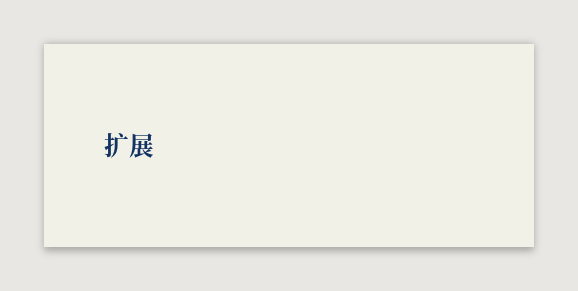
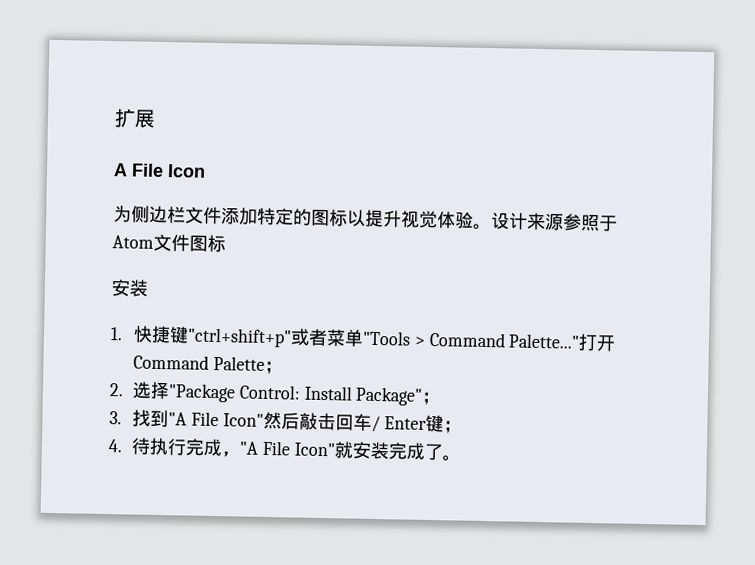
+ A File Icon
+ 为侧边栏文件添加特定的图标以提升视觉体验。设计来源参照于Atom文件图标
+ 安装
+ 1.快捷键"ctrl+shift+p"或者菜单"Tools > Command Palette..."打开Command Palette；
+ 2.选择"Package Control: Install Package"；
+ 3.找到"A File Icon"然后敲击回车/ Enter键；
+ 4.待执行完成，"A File Icon"就安装完成了。

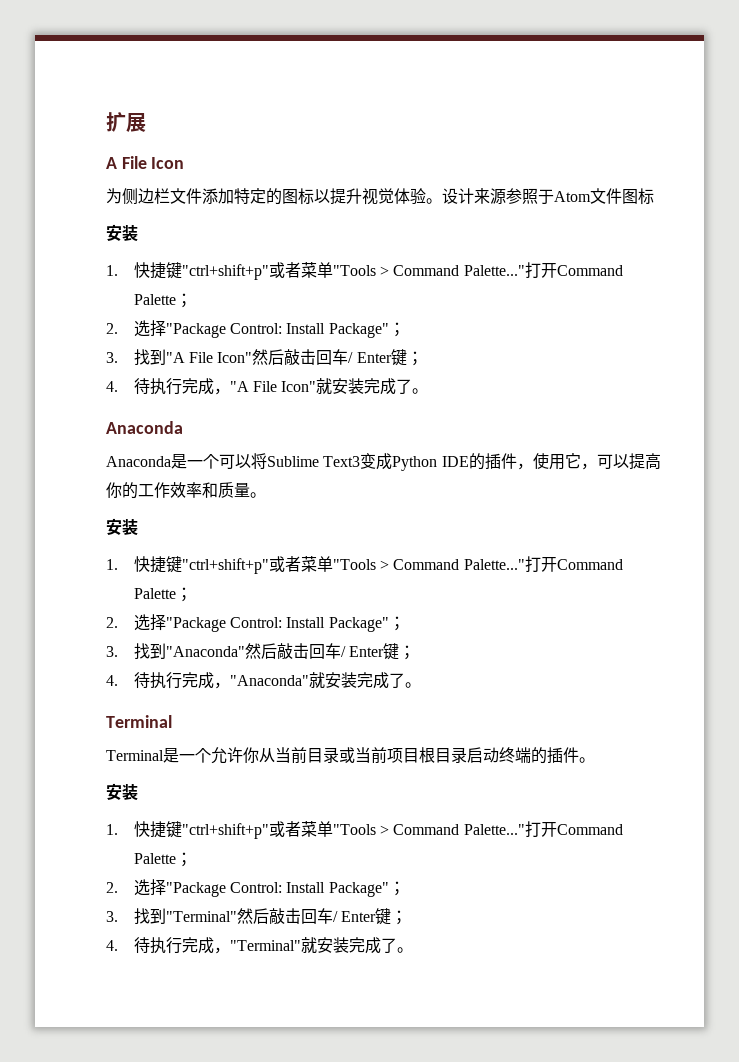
  4.待执行完成，"A File Icon"就安装完成了。
+ Anaconda
+ Anaconda是一个可以将Sublime Text3变成Python IDE的插件，使用它，可以提高你的工作效率和质量。
+ 安装
+ 1.快捷键"ctrl+shift+p"或者菜单"Tools > Command Palette..."打开Command Palette；
+ 2.选择"Package Control: Install Package"；
+ 3.找到"Anaconda"然后敲击回车/ Enter键；
+ 4.待执行完成，"Anaconda"就安装完成了。
+ Terminal
+ Terminal是一个允许你从当前目录或当前项目根目录启动终端的插件。
+ 安装
+ 1.快捷键"ctrl+shift+p"或者菜单"Tools > Command Palette..."打开Command Palette；
+ 2.选择"Package Control: Install Package"；
+ 3.找到"Terminal"然后敲击回车/ Enter键；
+ 4.待执行完成，"Terminal"就安装完成了。

